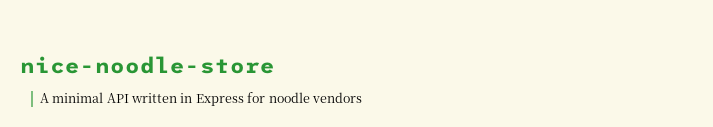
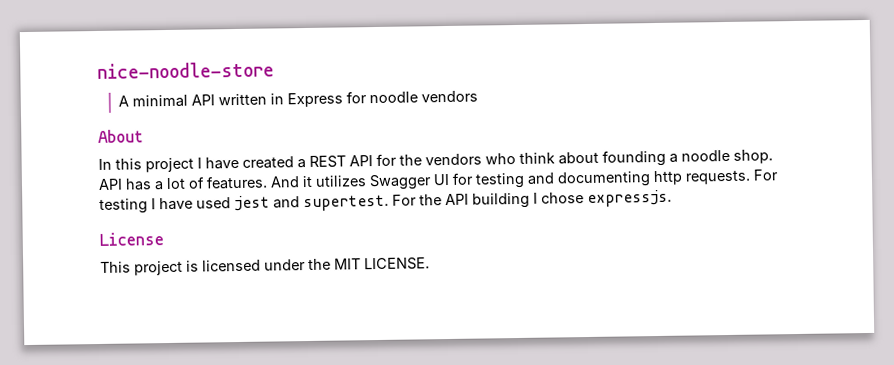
+ About
+ In this project I have created a REST API for the vendors who think about founding a noodle shop. API has a lot of features. And it utilizes Swagger UI for testing and documenting http requests. For testing I have used jest and supertest. For the API building I chose expressjs.
+ License
+ This project is licensed under the MIT LICENSE.

